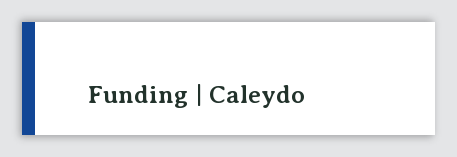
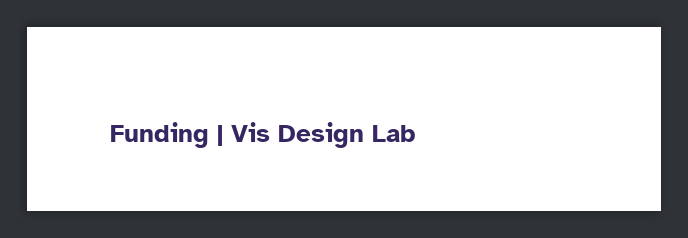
- Funding | Caleydo
+ Funding | Vis Design Lab

